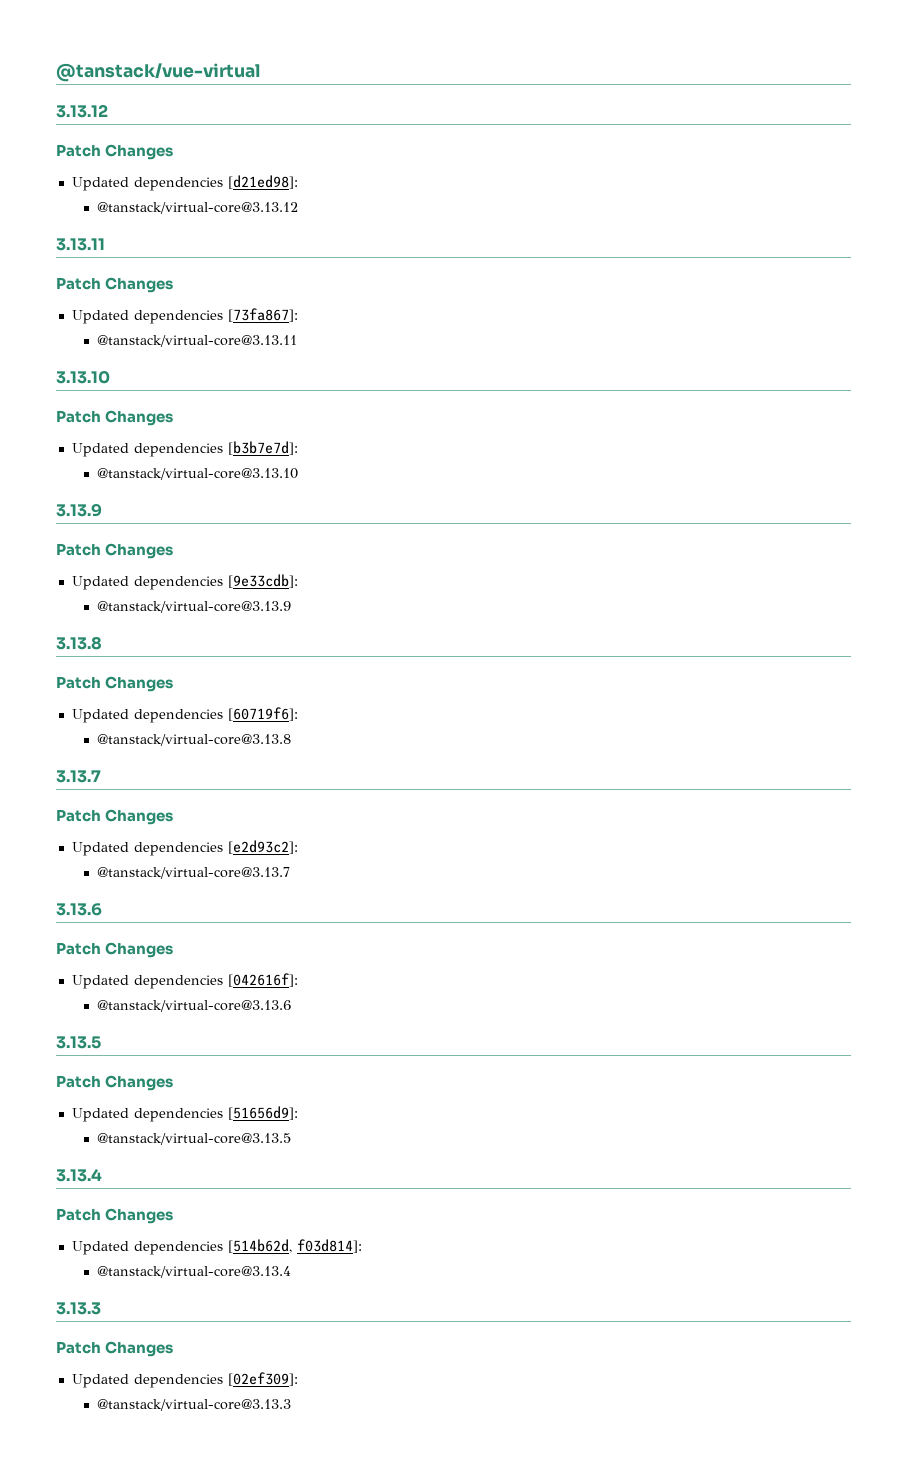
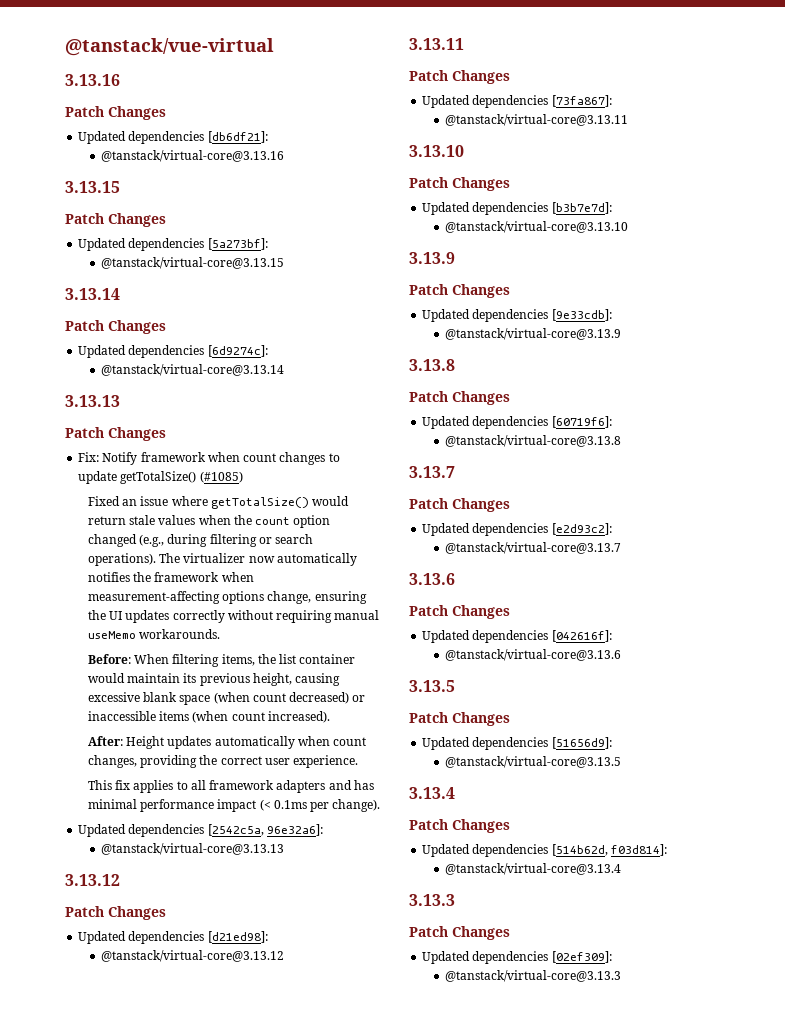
+ 3.13.16
+ Patch Changes
+ Updated dependencies [db6df21]:
+ @tanstack/virtual-core@3.13.16
+ 3.13.15
+ Patch Changes
+ Updated dependencies [5a273bf]:
+ @tanstack/virtual-core@3.13.15
+ 3.13.14
+ Patch Changes
+ Updated dependencies [6d9274c]:
+ @tanstack/virtual-core@3.13.14
+ 3.13.13
+ Patch Changes
+ Fix: Notify framework when count changes to update getTotalSize() (#1085)
+ Fixed an issue where getTotalSize() would return stale values when the count option changed (e.g., during filtering or search operations). The virtualizer now automatically notifies the framework when measurement-affecting options change, ensuring the UI updates correctly without requiring manual useMemo workarounds.
+ Before: When filtering items, the list container would maintain its previous height, causing excessive blank space (when count decreased) or inaccessible items (when count increased).
+ After: Height updates automatically when count changes, providing the correct user experience.
+ This fix applies to all framework adapters and has minimal performance impact (< 0.1ms per change).
+ Updated dependencies [2542c5a, 96e32a6]:
+ @tanstack/virtual-core@3.13.13

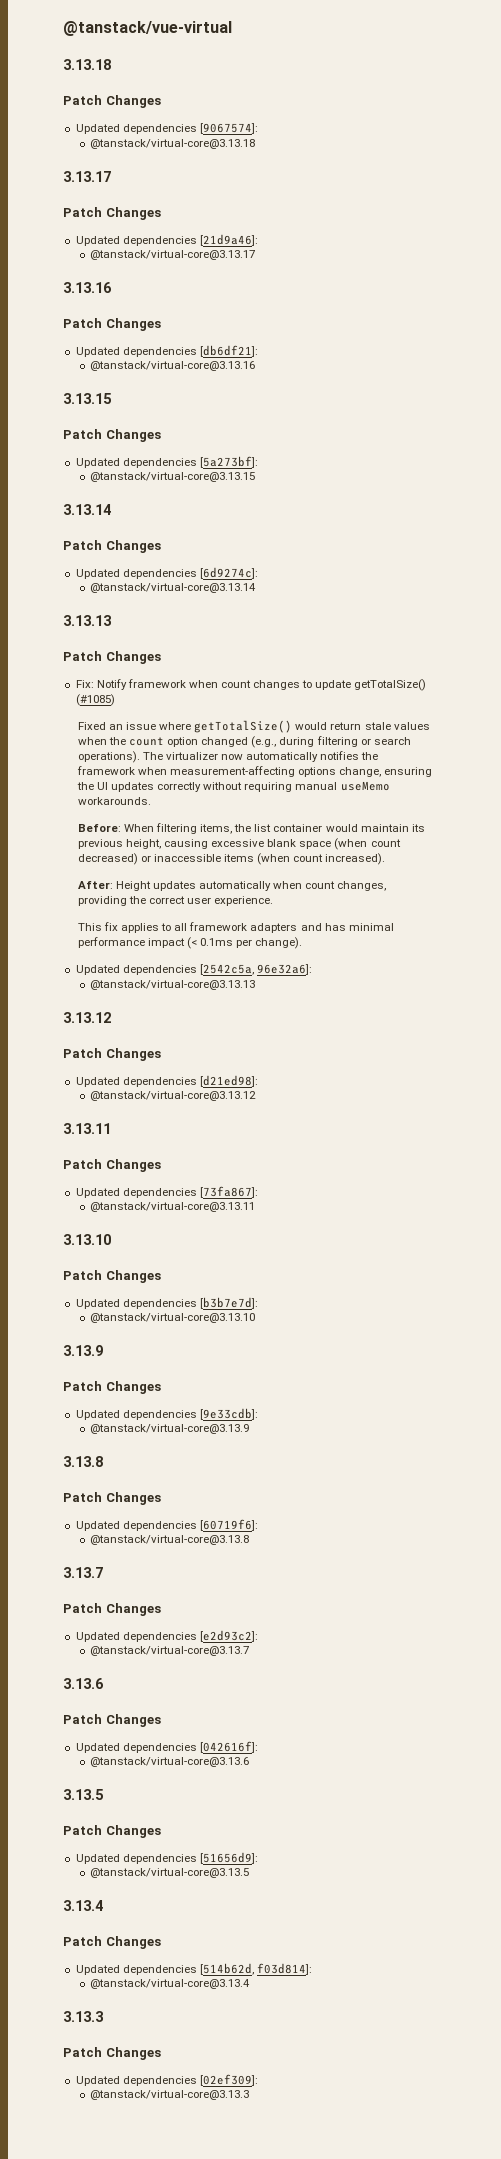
+ 3.13.18
+ Patch Changes
+ Updated dependencies [9067574]:
+ @tanstack/virtual-core@3.13.18
+ 3.13.17
+ Patch Changes
+ Updated dependencies [21d9a46]:
+ @tanstack/virtual-core@3.13.17

